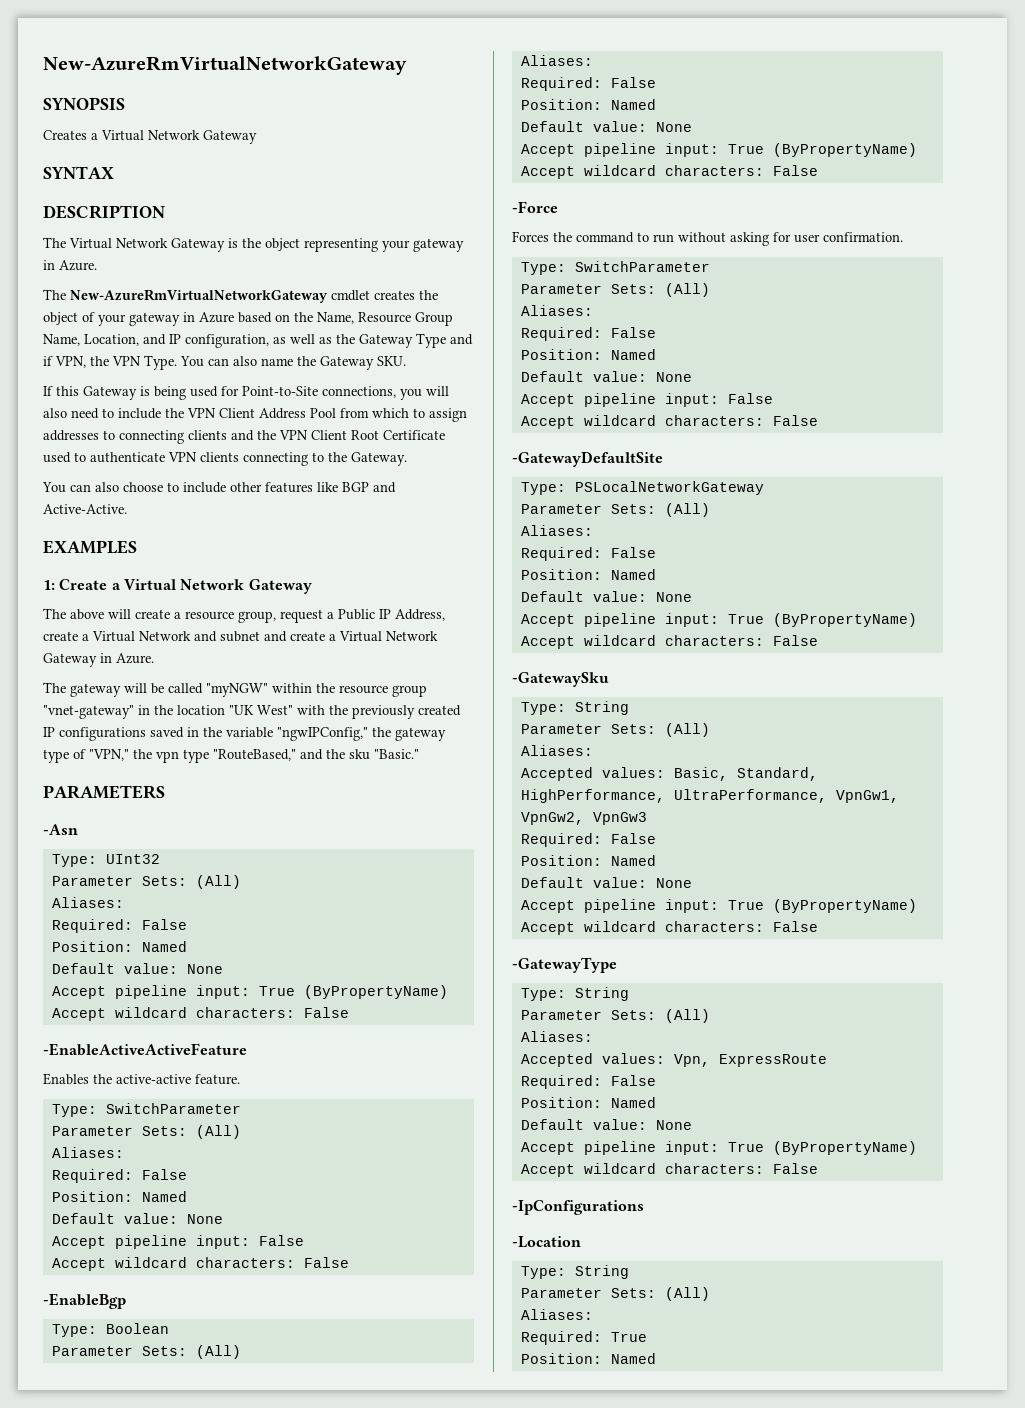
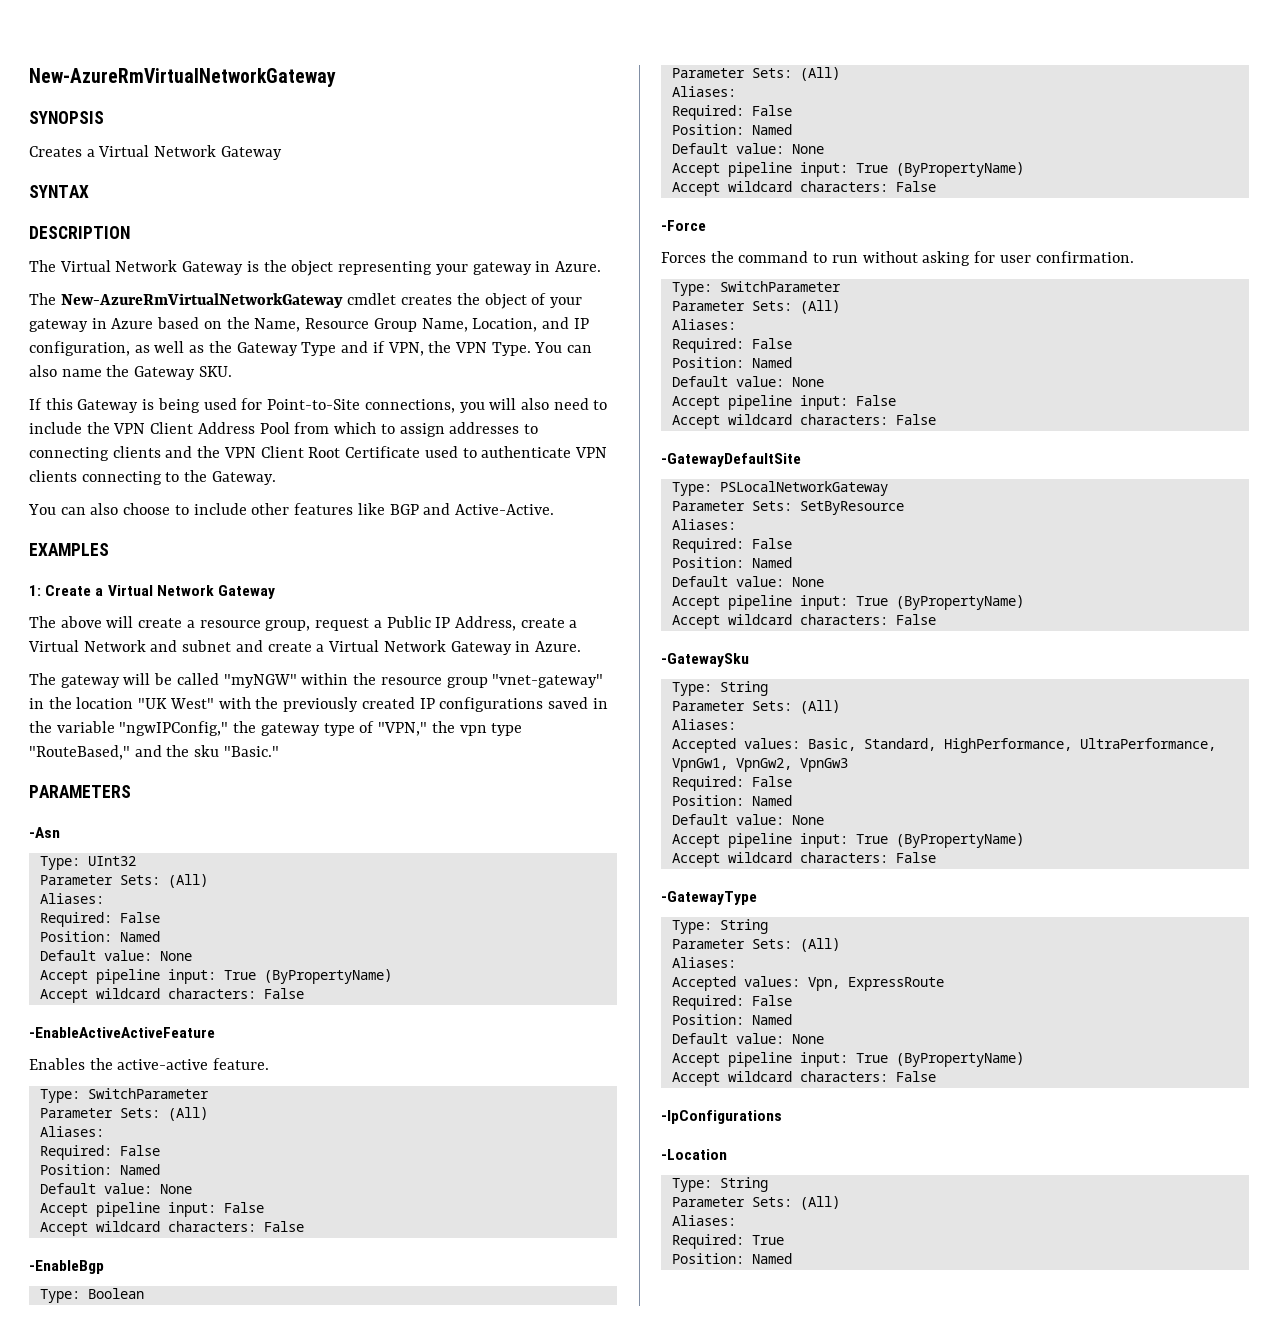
  Type: PSLocalNetworkGateway
- Parameter Sets: (All)
+ Parameter Sets: SetByResource

